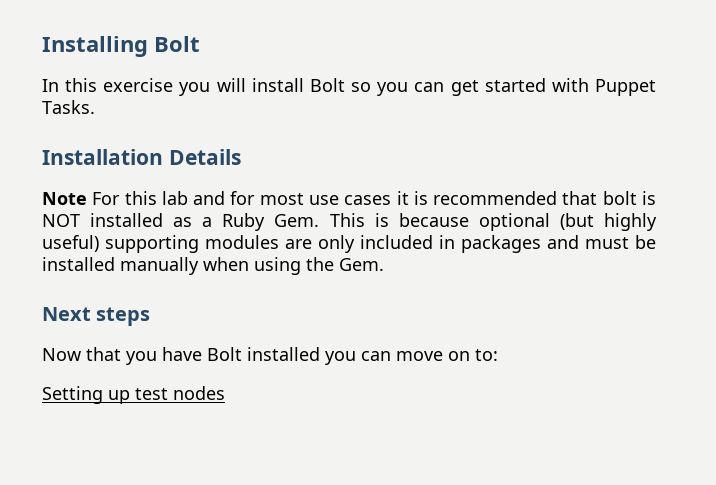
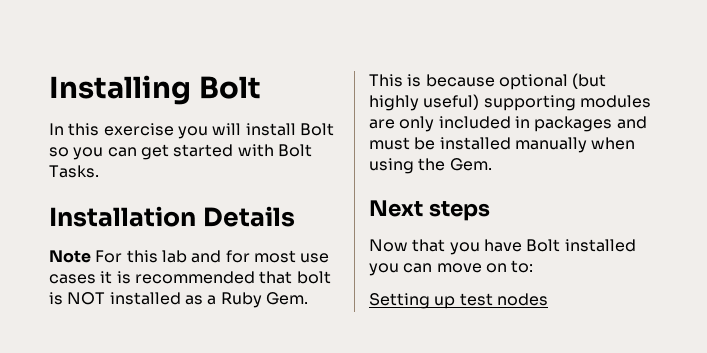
- In this exercise you will install Bolt so you can get started with Puppet Tasks.
+ In this exercise you will install Bolt so you can get started with Bolt Tasks.

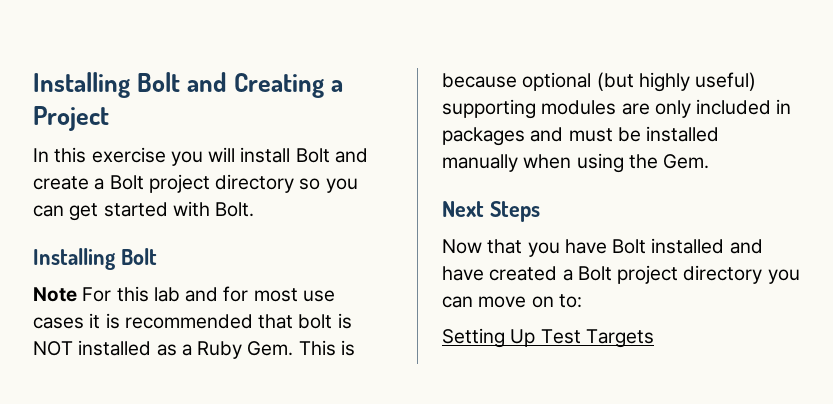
- Installing Bolt
+ Installing Bolt and Creating a Project
- In this exercise you will install Bolt so you can get started with Bolt Tasks.
- Installation Details
+ In this exercise you will install Bolt and create a Bolt project directory so you can get started with Bolt.
+ Installing Bolt
- Next steps
+ Next Steps
- Now that you have Bolt installed you can move on to:
+ Now that you have Bolt installed and have created a Bolt project directory you can move on to:
- Setting up test nodes
+ Setting Up Test Targets

